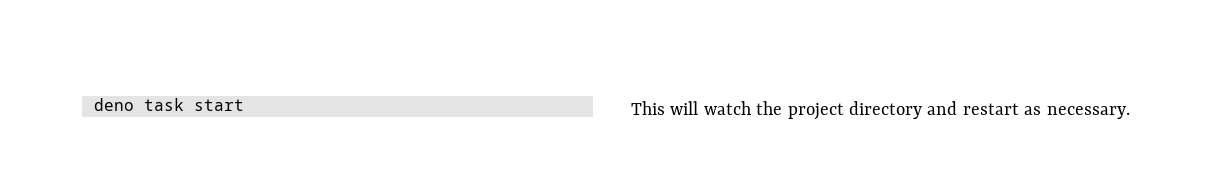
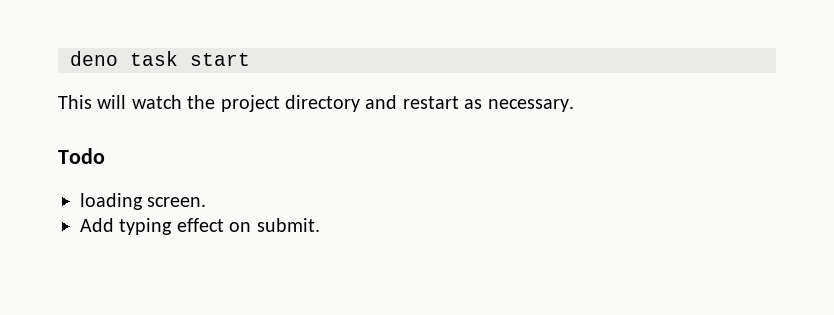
+ Todo
+ loading screen.
+ Add typing effect on submit.

